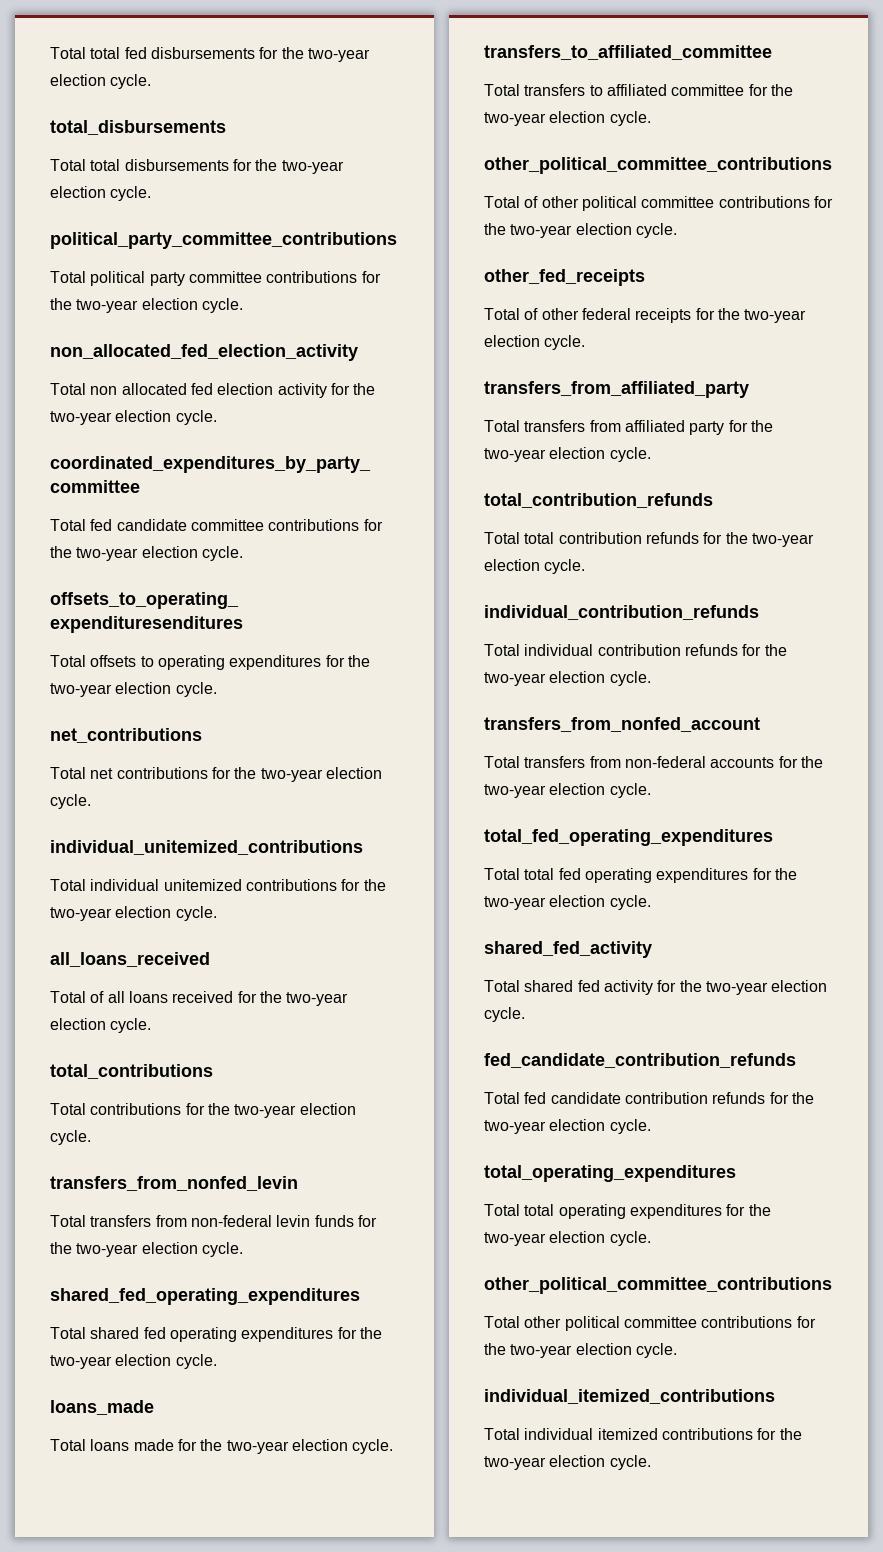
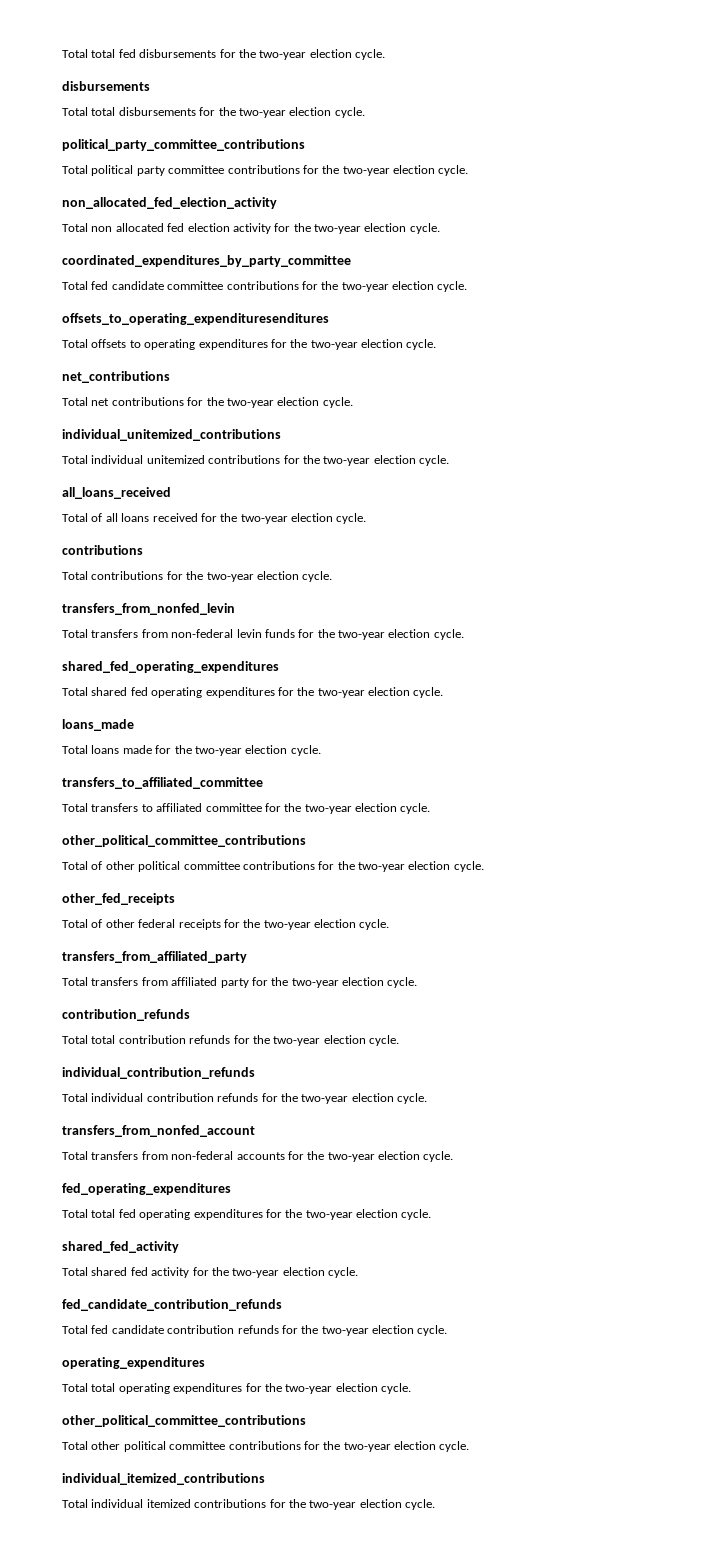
  Total total fed disbursements for the two-year election cycle.
- total_disbursements
+ disbursements
  Total of all loans received for the two-year election cycle.
- total_contributions
+ contributions
- total_contribution_refunds
+ contribution_refunds
- total_fed_operating_expenditures
+ fed_operating_expenditures
- total_operating_expenditures
+ operating_expenditures

